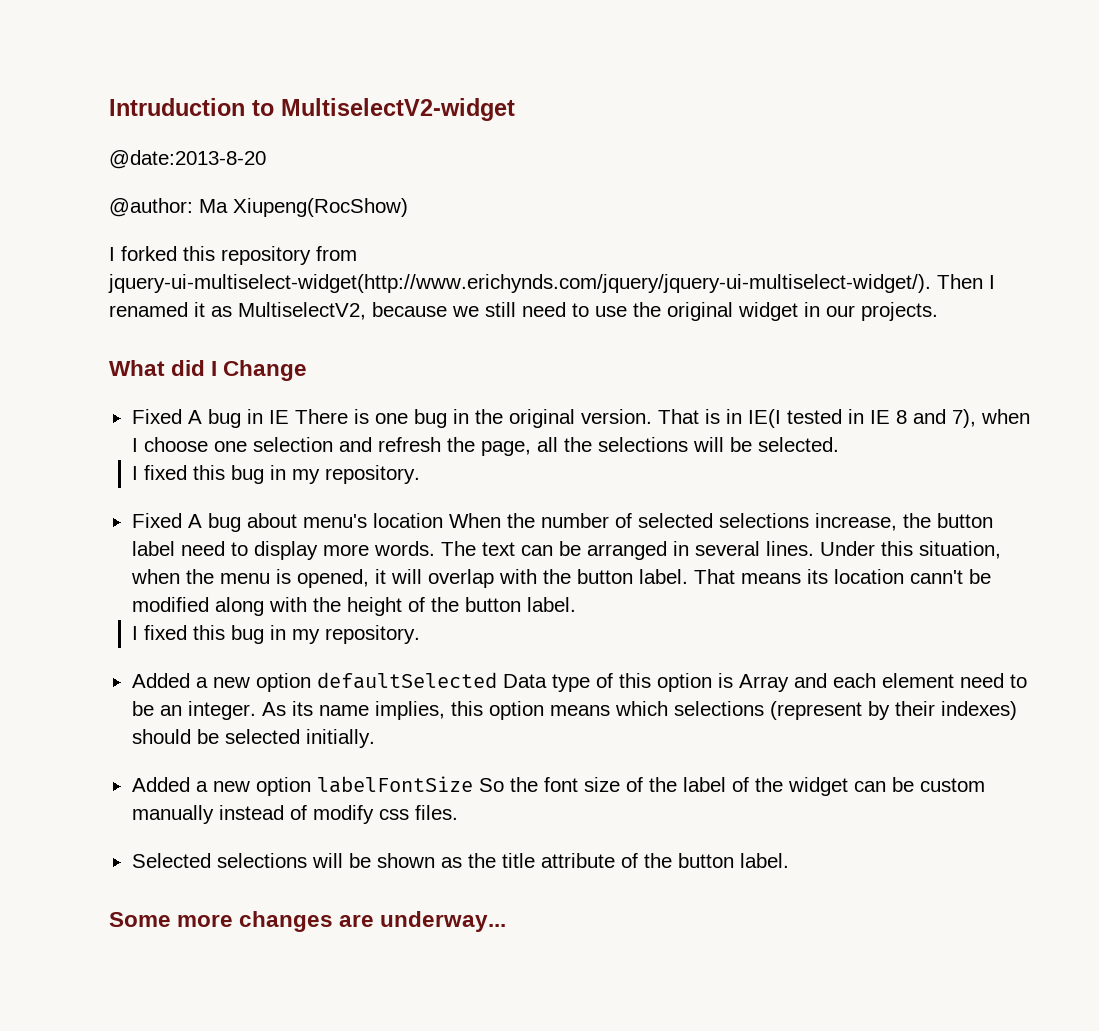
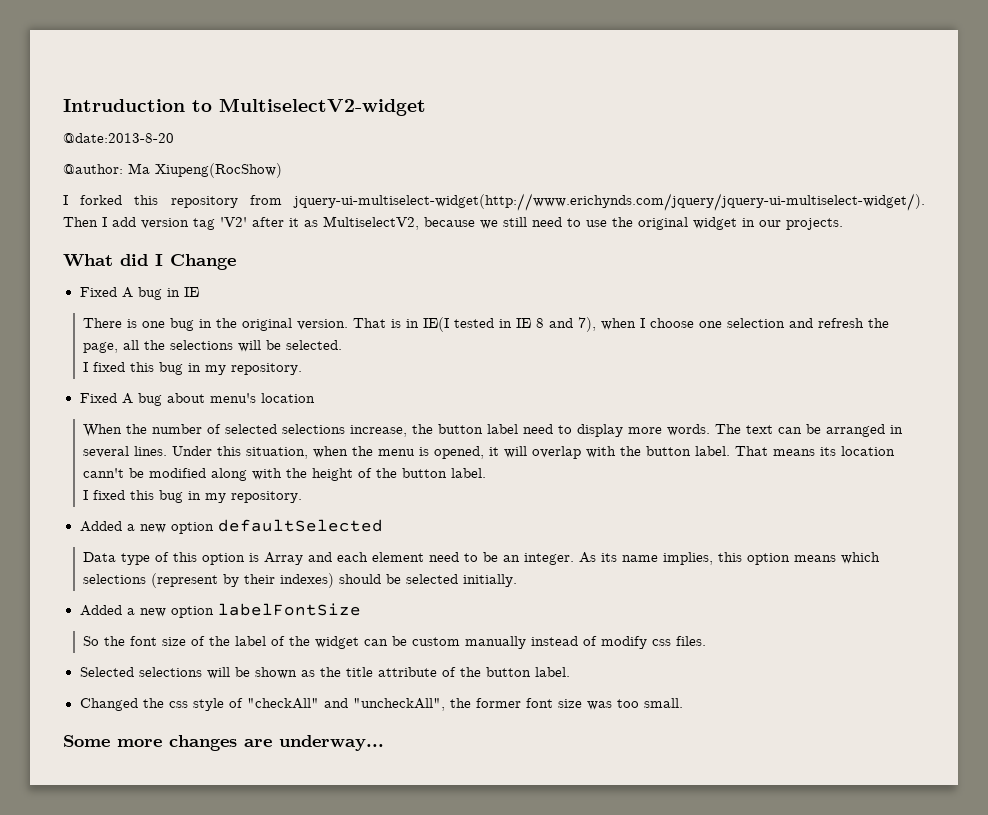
- I forked this repository from jquery-ui-multiselect-widget(http://www.erichynds.com/jquery/jquery-ui-multiselect-widget/). Then I renamed it as MultiselectV2, because we still need to use the original widget in our projects.
+ I forked this repository from jquery-ui-multiselect-widget(http://www.erichynds.com/jquery/jquery-ui-multiselect-widget/). Then I add version tag 'V2' after it as MultiselectV2, because we still need to use the original widget in our projects.
- Fixed A bug in IE There is one bug in the original version.
+ Fixed A bug in IE
+ There is one bug in the original version.
- Fixed A bug about menu's location When the number of selected selections increase, the button label need to display more words.
+ Fixed A bug about menu's location
+ When the number of selected selections increase, the button label need to display more words.
- Added a new option defaultSelected Data type of this option is Array and each element need to be an integer.
+ Added a new option defaultSelected
+ Data type of this option is Array and each element need to be an integer.
- Added a new option labelFontSize So the font size of the label of the widget can be custom manually instead of modify css files.
+ Added a new option labelFontSize
+ So the font size of the label of the widget can be custom manually instead of modify css files.
+ Changed the css style of "checkAll" and "uncheckAll", the former font size was too small.

